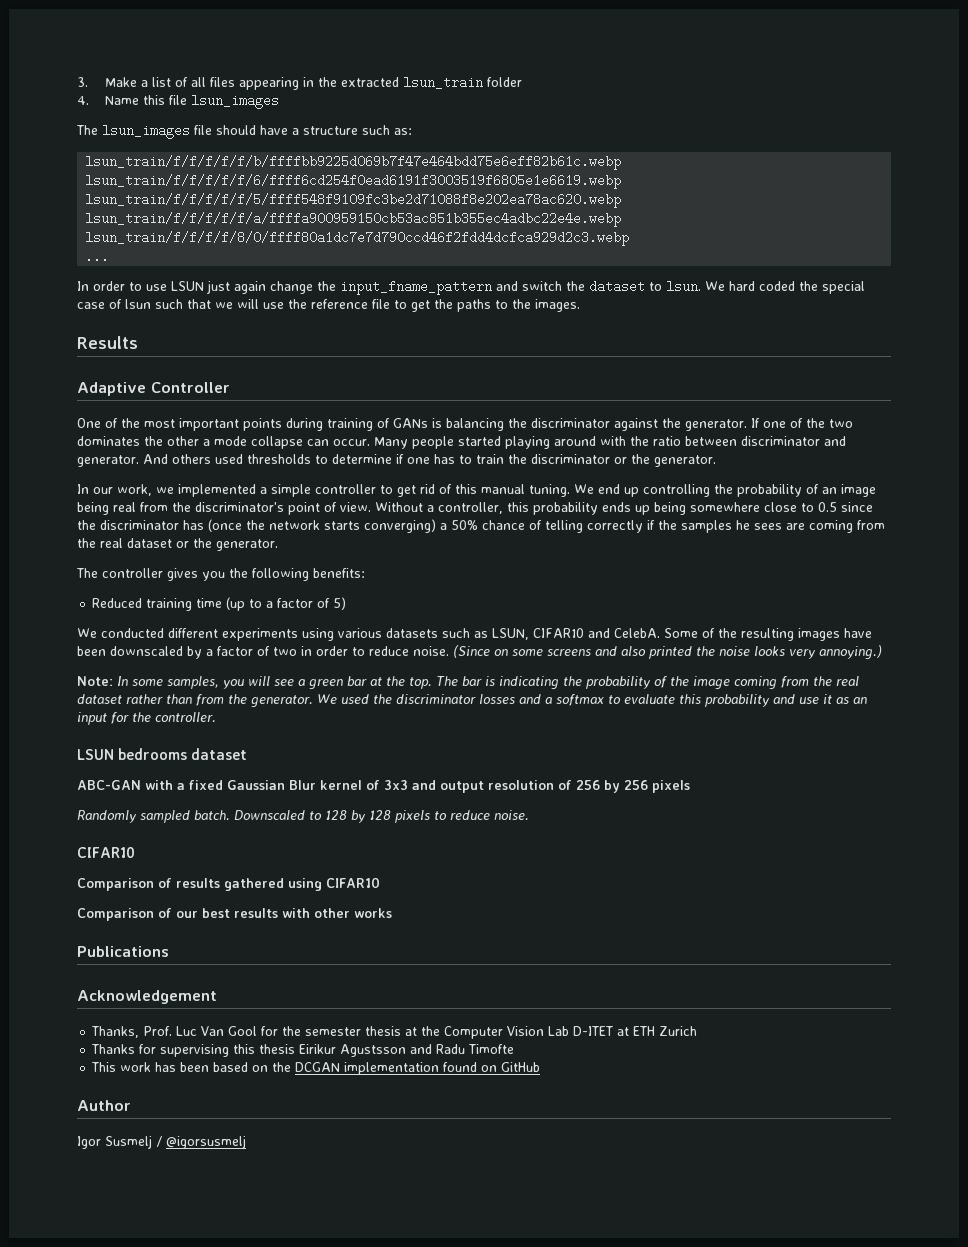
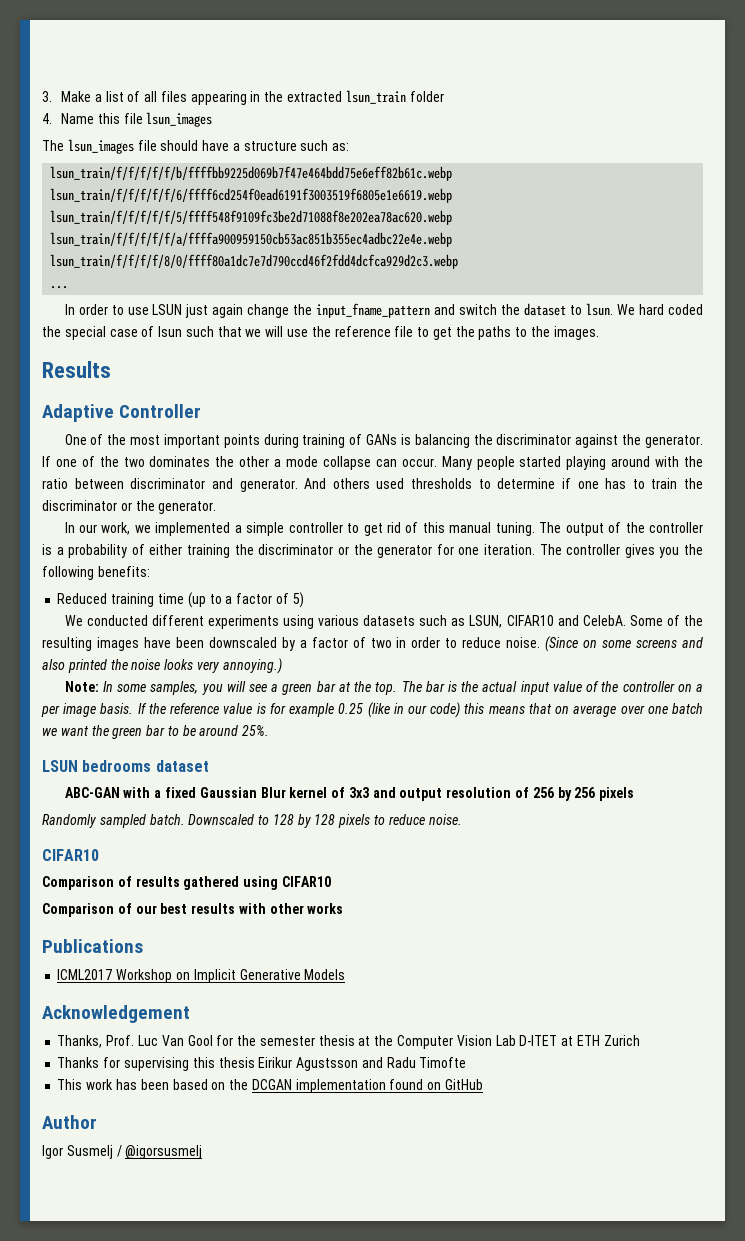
- We end up controlling the probability of an image being real from the discriminator's point of view. Without a controller, this probability ends up being somewhere close to 0.5 since the discriminator has (once the network starts converging) a 50% chance of telling correctly if the samples he sees are coming from the real dataset or the generator.
- The controller gives you the following benefits:
+ The output of the controller is a probability of either training the discriminator or the generator for one iteration. The controller gives you the following benefits:
- The bar is indicating the probability of the image coming from the real dataset rather than from the generator. We used the discriminator losses and a softmax to evaluate this probability and use it as an input for the controller.
+ The bar is the actual input value of the controller on a per image basis. If the reference value is for example 0.25 (like in our code) this means that on average over one batch we want the green bar to be around 25%.
+ ICML2017 Workshop on Implicit Generative Models

